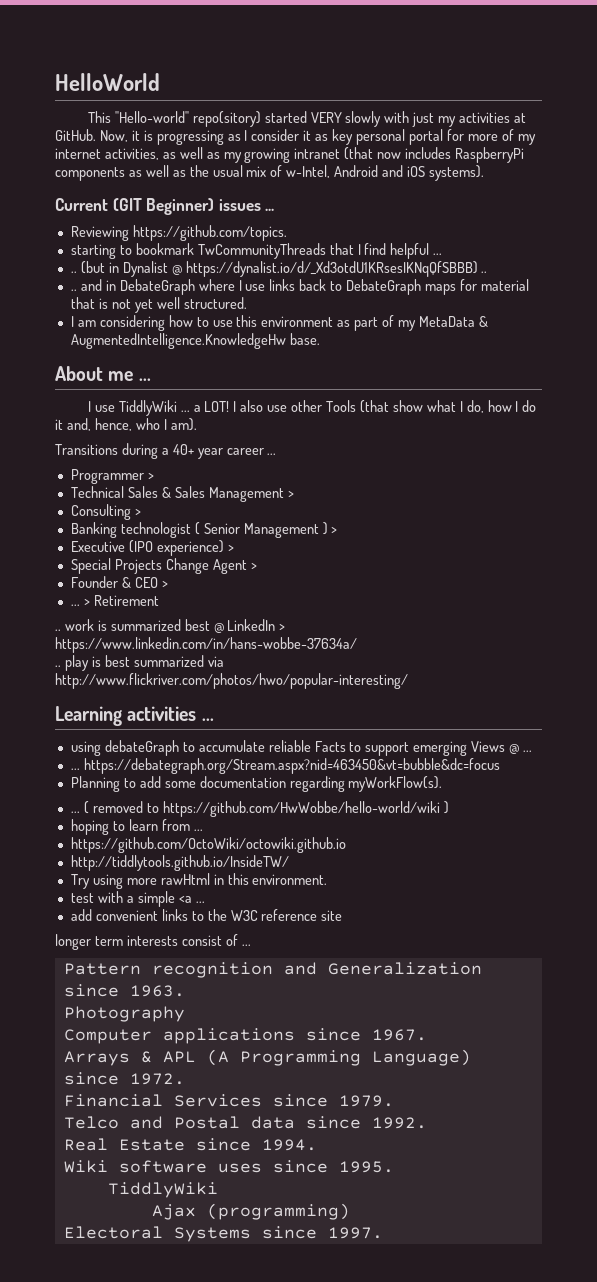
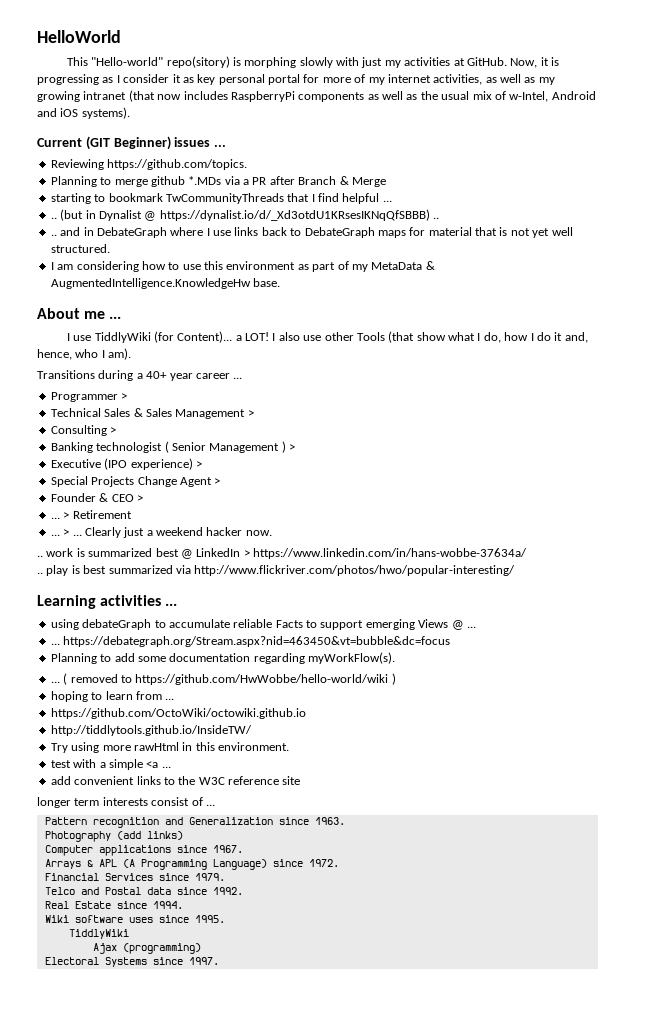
- This "Hello-world" repo(sitory) started VERY slowly with just my activities at GitHub.
+ This "Hello-world" repo(sitory) is morphing slowly with just my activities at GitHub.
+ Planning to merge github *.MDs via a PR after Branch & Merge
- I use TiddlyWiki ... a LOT!
+ I use TiddlyWiki (for Content)... a LOT!
+ ... > ... Clearly just a weekend hacker now.
- Photography
+ Photography (add links)

